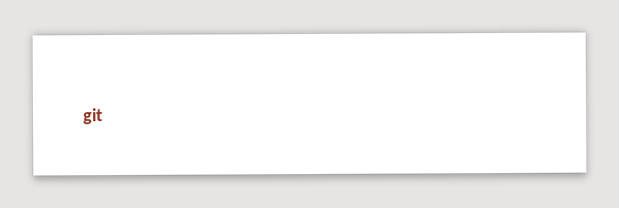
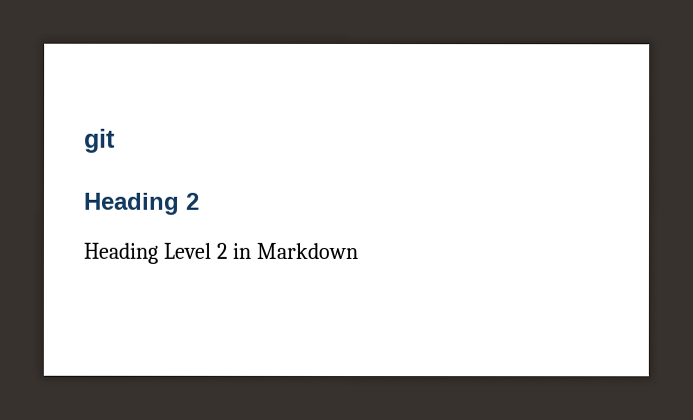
+ Heading 2
+ Heading Level 2 in Markdown

